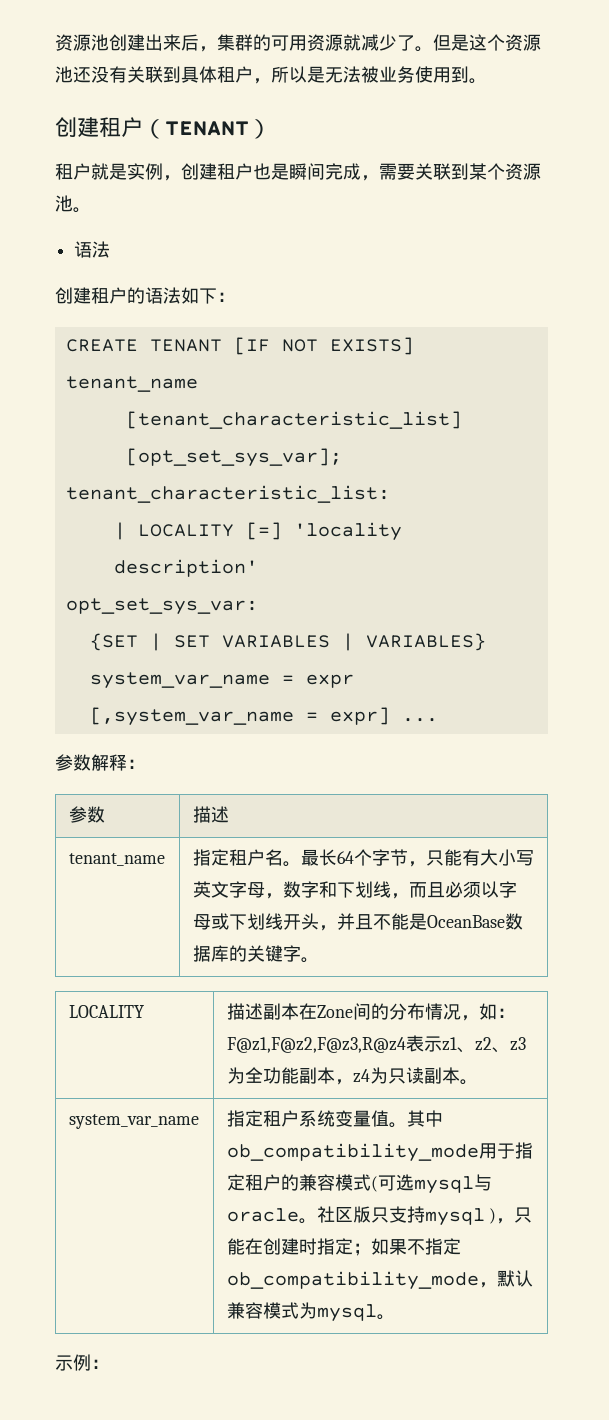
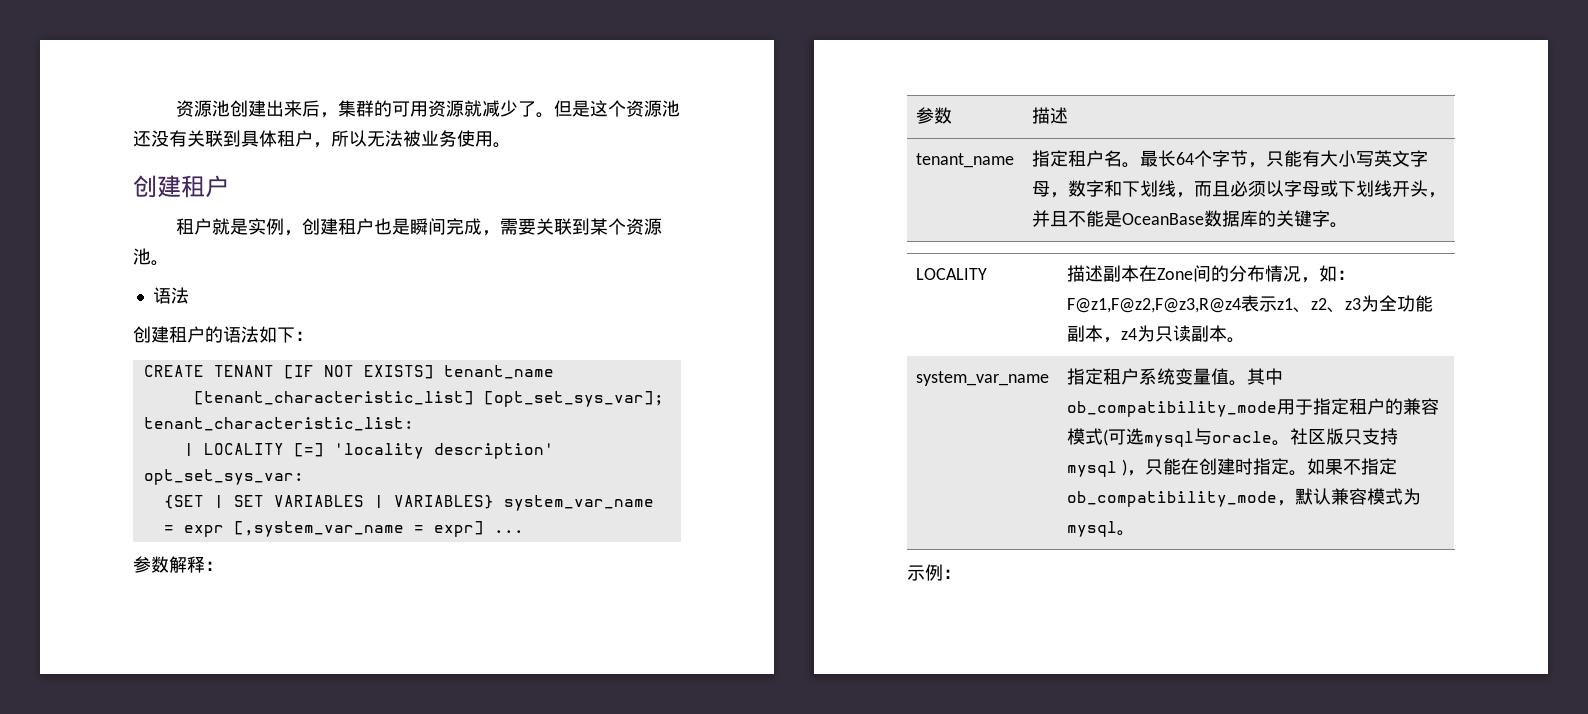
- 但是这个资源池还没有关联到具体租户，所以是无法被业务使用到。
- 创建租户（TENANT）
+ 但是这个资源池还没有关联到具体租户，所以无法被业务使用。
+ 创建租户
- system_var_name | 指定租户系统变量值。其中ob_compatibility_mode用于指定租户的兼容模式(可选mysql与oracle。社区版只支持mysql )，只能在创建时指定；如果不指定ob_compatibility_mode，默认兼容模式为mysql。
+ system_var_name | 指定租户系统变量值。其中ob_compatibility_mode用于指定租户的兼容模式(可选mysql与oracle。社区版只支持mysql )，只能在创建时指定。如果不指定ob_compatibility_mode，默认兼容模式为mysql。

